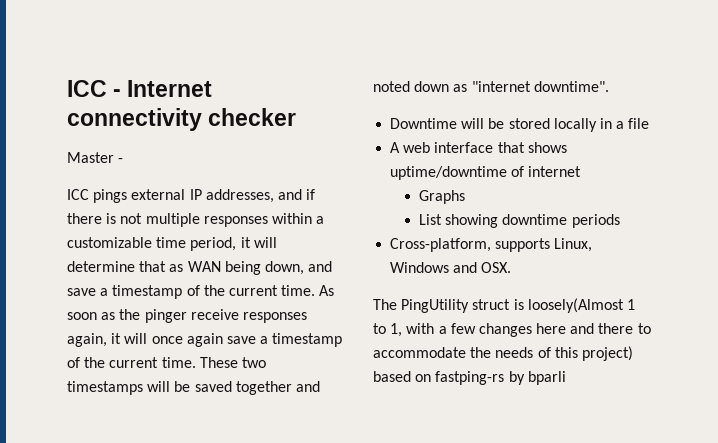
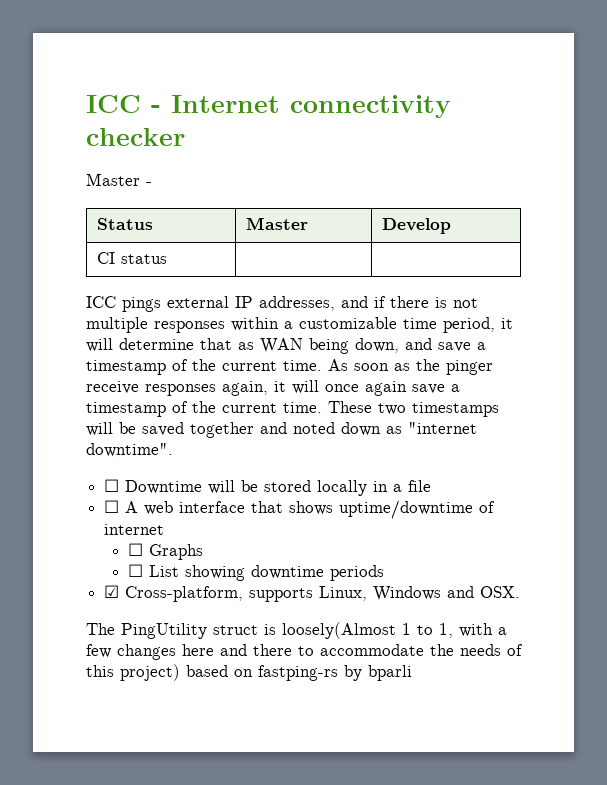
+ Status | Master | Develop
+ CI status | |
- Downtime will be stored locally in a file
+ ☐ Downtime will be stored locally in a file
- A web interface that shows uptime/downtime of internet
+ ☐ A web interface that shows uptime/downtime of internet
- Graphs
+ ☐ Graphs
- List showing downtime periods
+ ☐ List showing downtime periods
- Cross-platform, supports Linux, Windows and OSX.
+ ☑ Cross-platform, supports Linux, Windows and OSX.

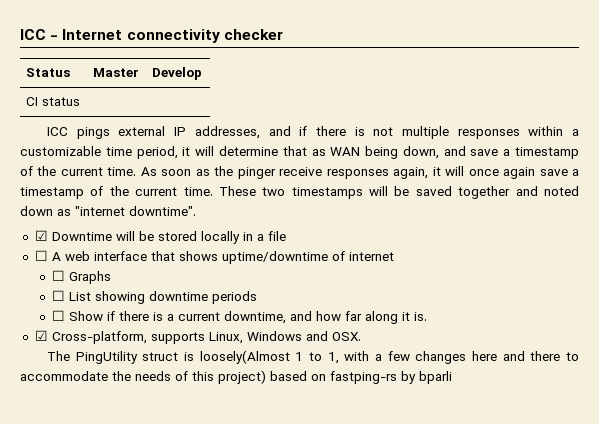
- Master -
- ☐ Downtime will be stored locally in a file
+ ☑ Downtime will be stored locally in a file
+ ☐ Show if there is a current downtime, and how far along it is.

